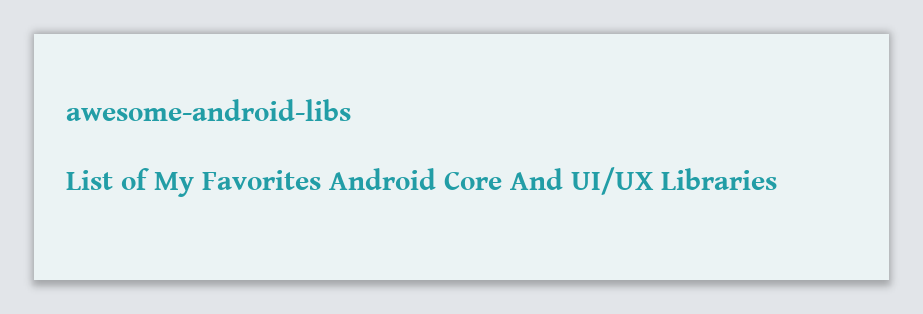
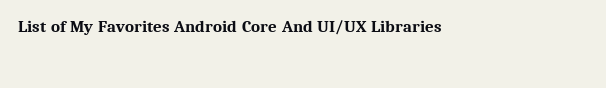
- awesome-android-libs

